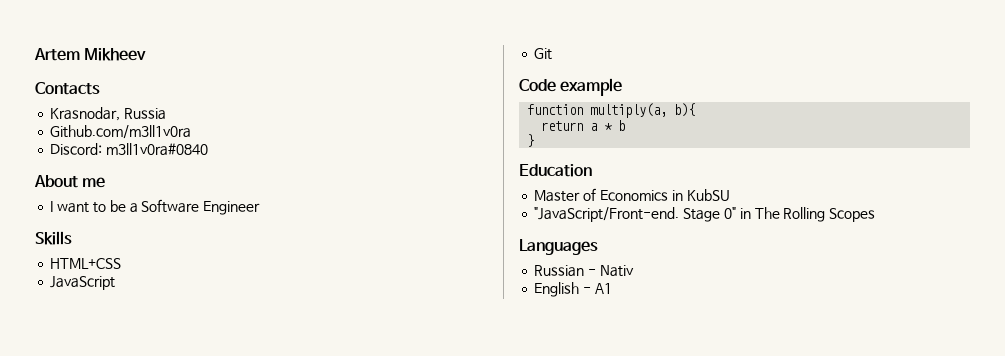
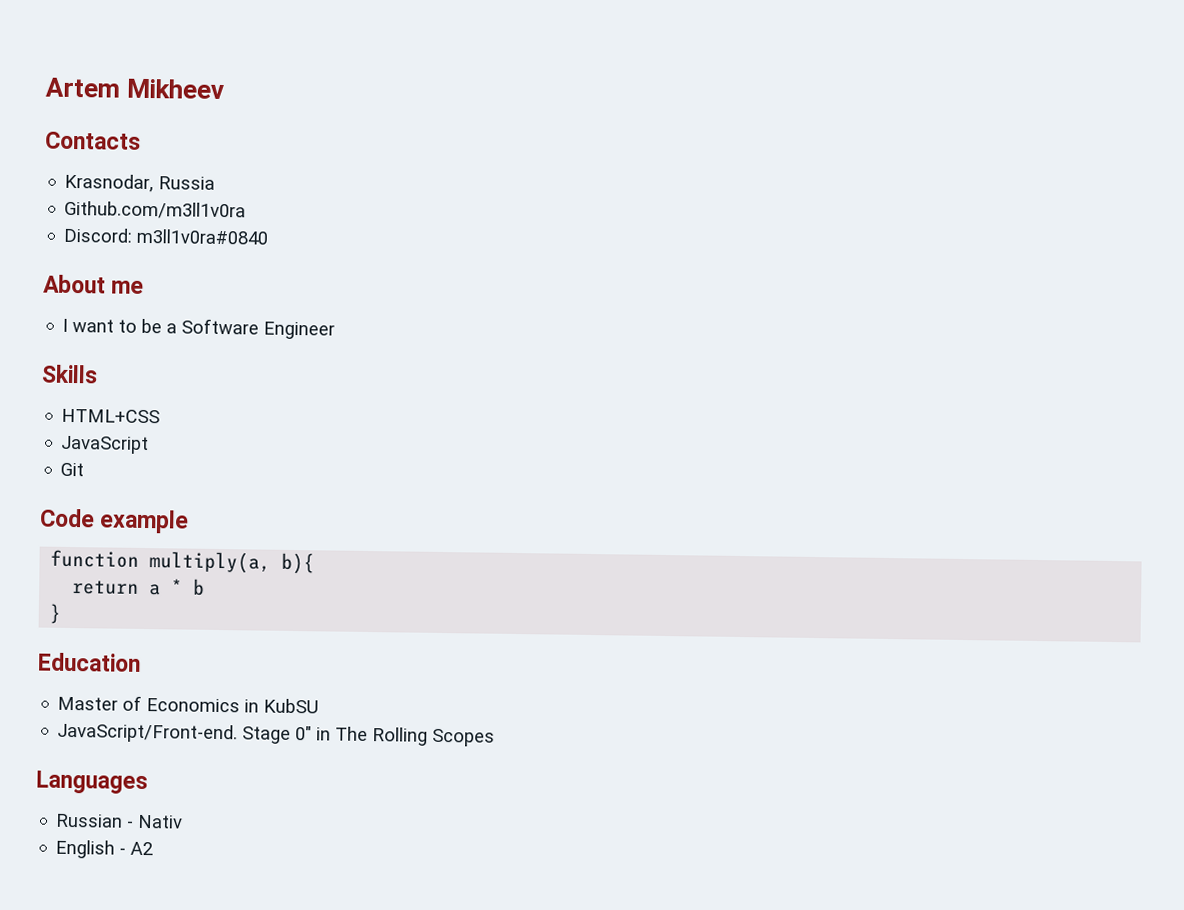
- "JavaScript/Front-end.
+ JavaScript/Front-end.
- English - A1
+ English - A2

